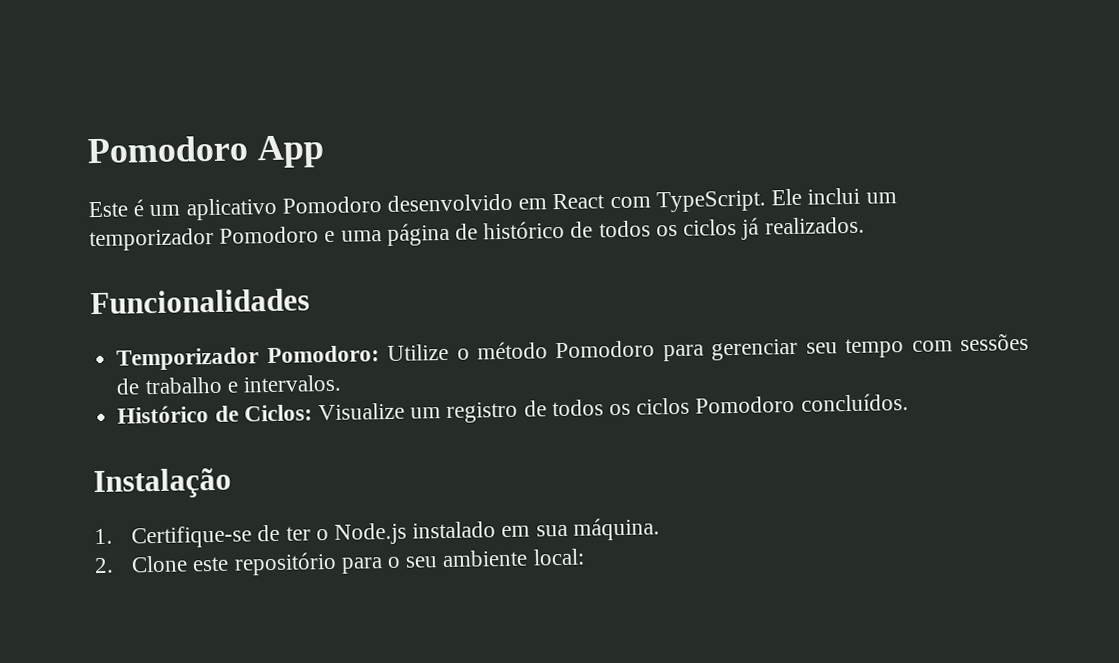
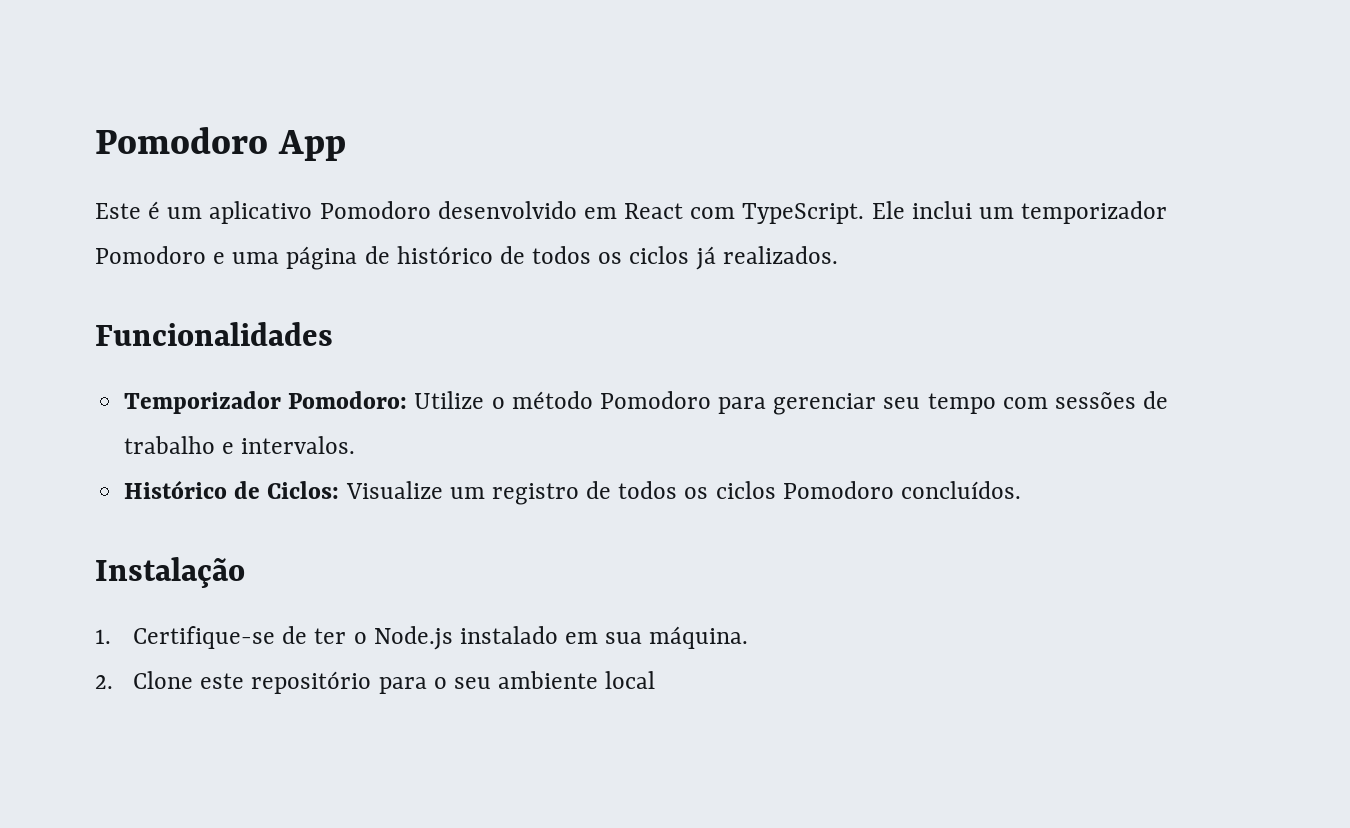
- 2. Clone este repositório para o seu ambiente local:
+ 2. Clone este repositório para o seu ambiente local

